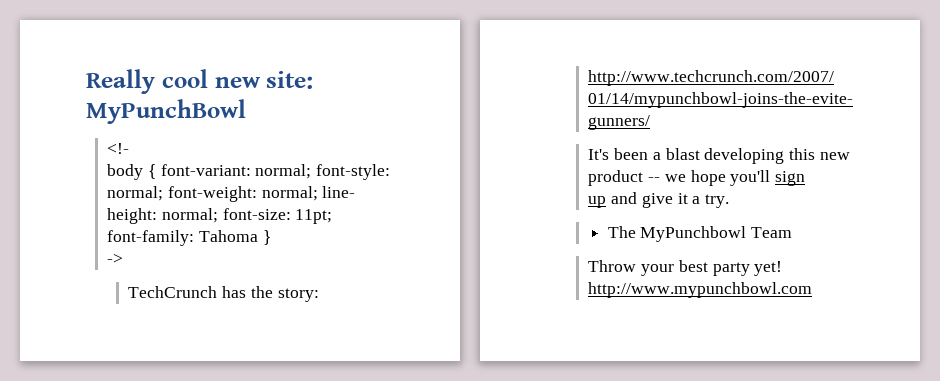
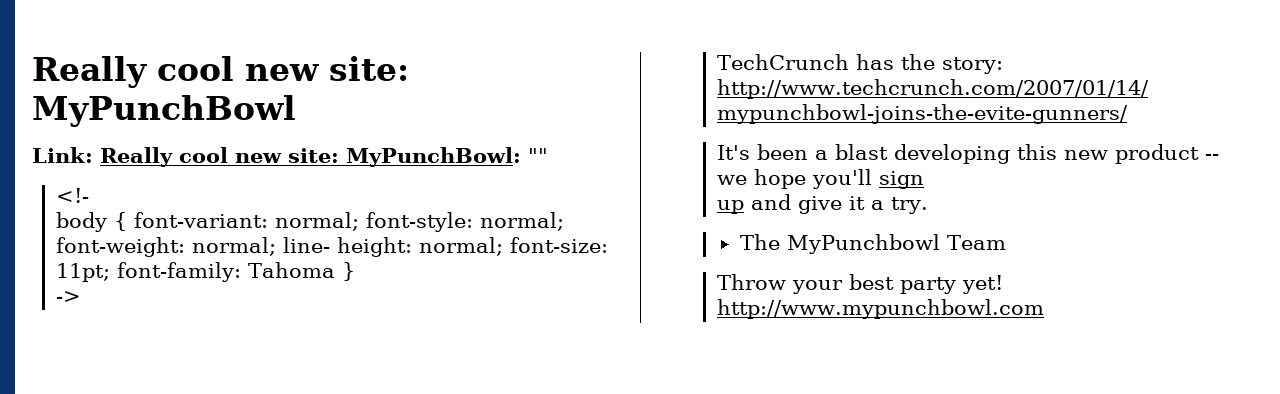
+ Link: Really cool new site: MyPunchBowl: ""

